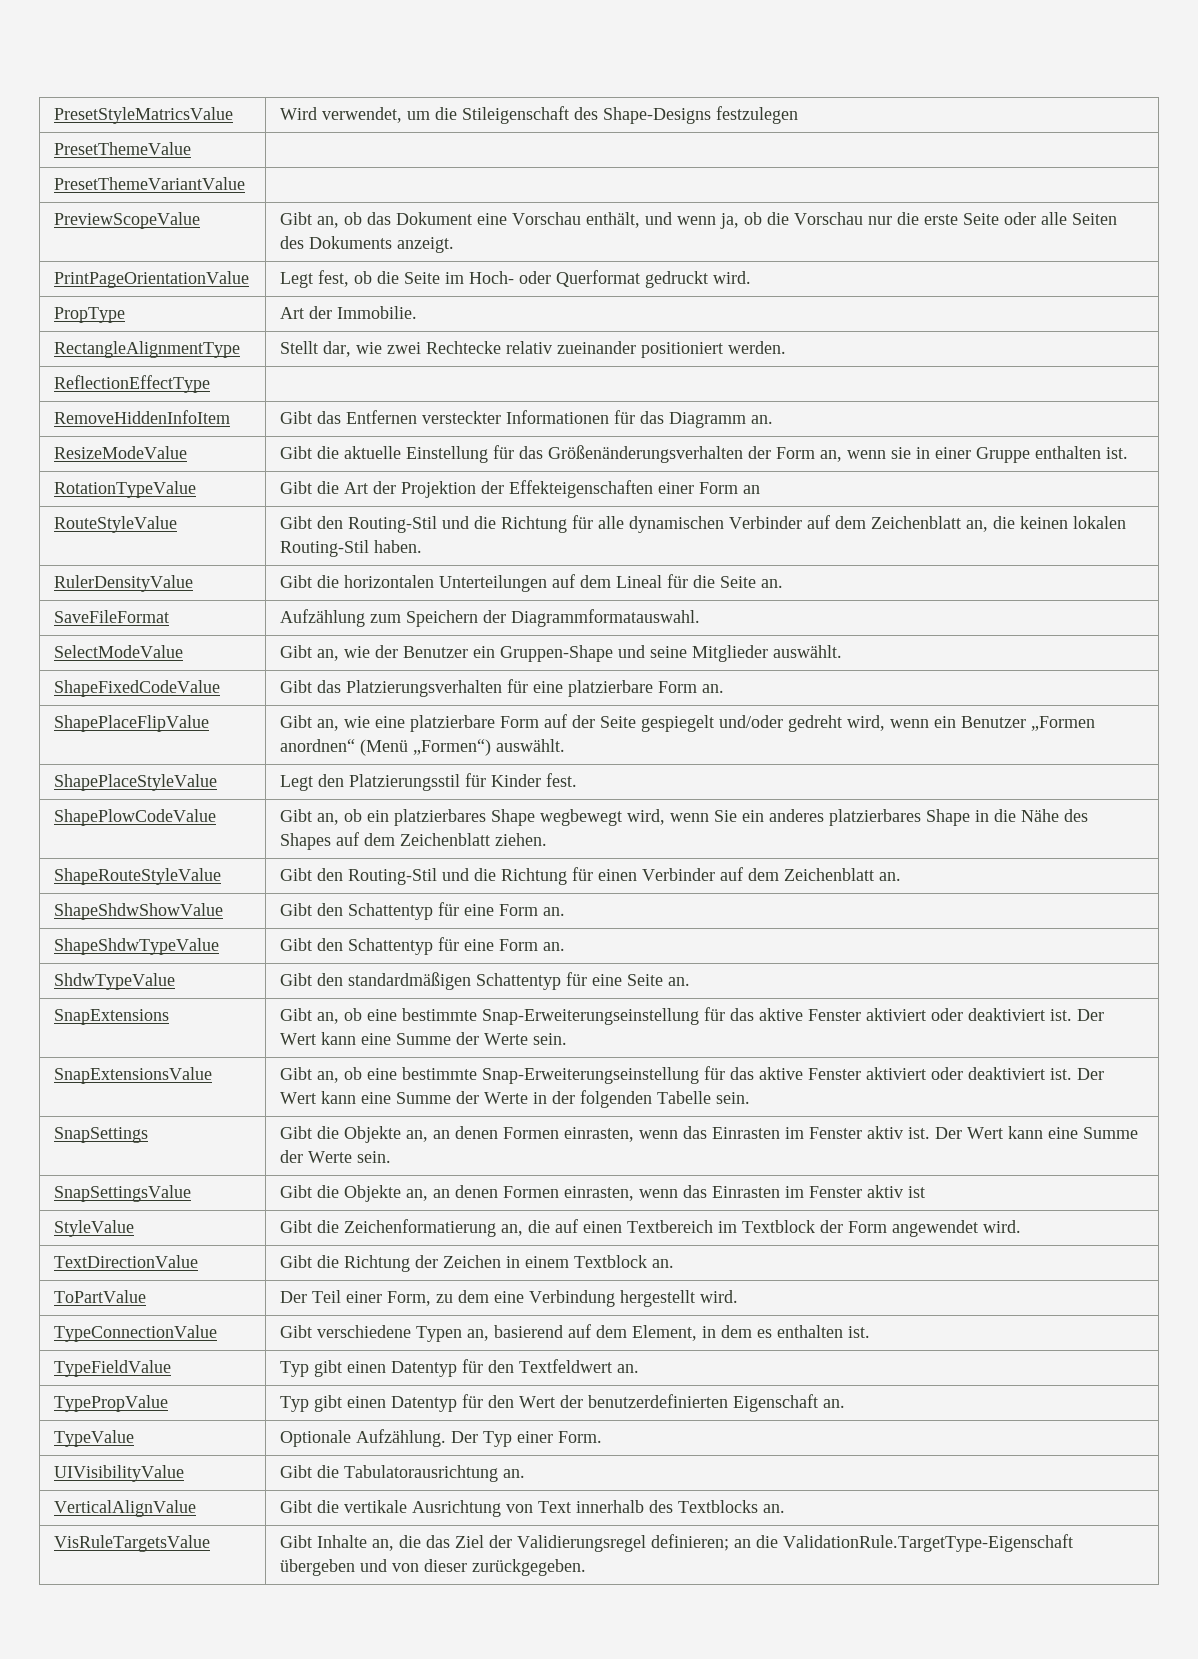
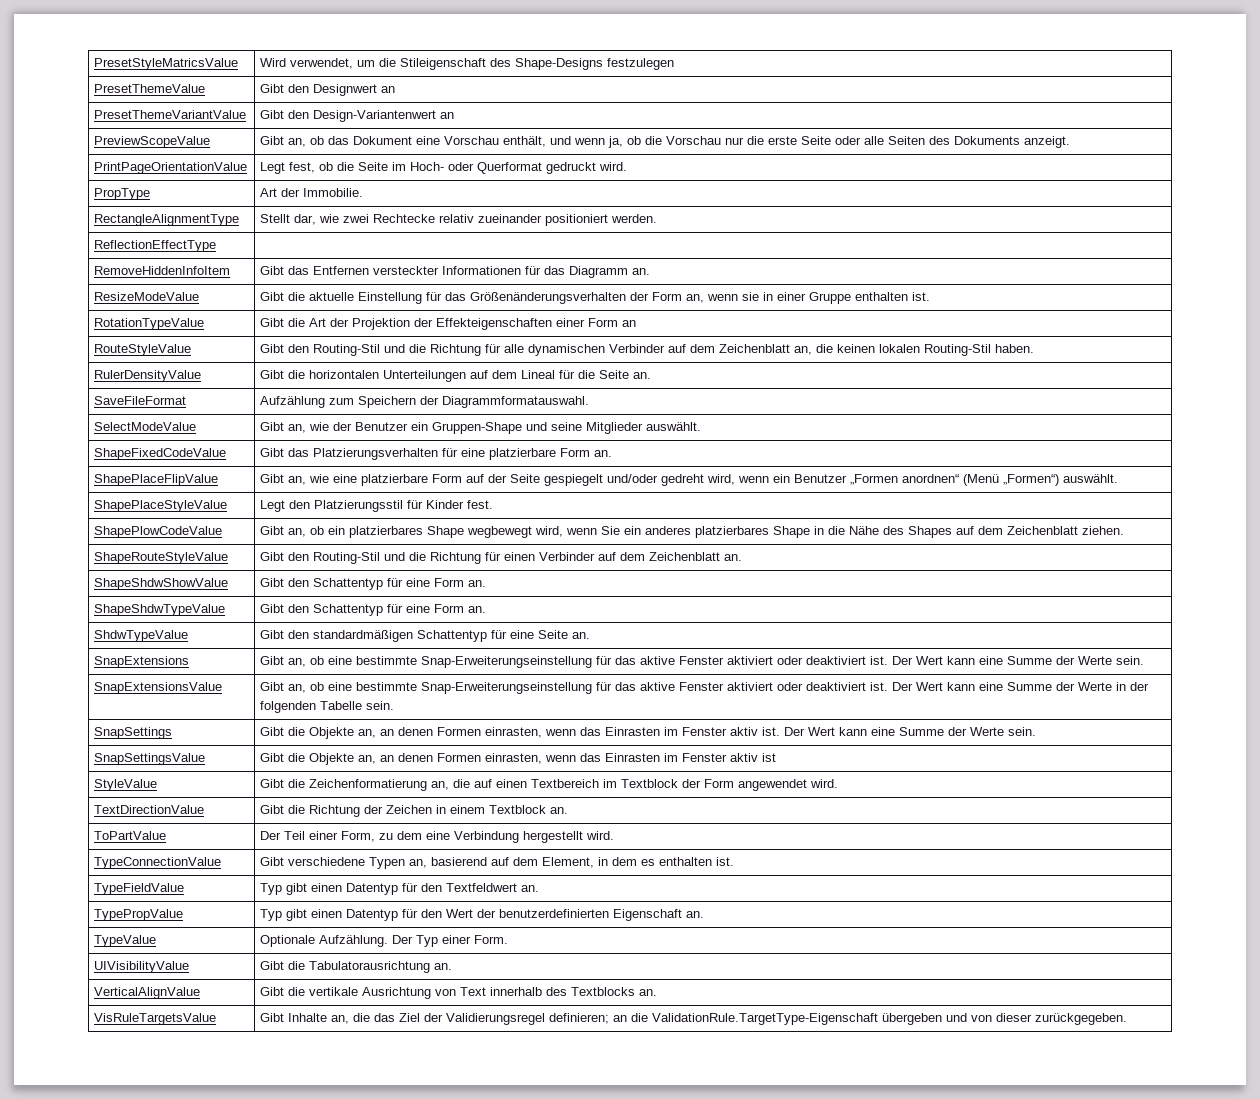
- PresetThemeValue |
- PresetThemeVariantValue |
+ PresetThemeValue | Gibt den Designwert an
+ PresetThemeVariantValue | Gibt den Design-Variantenwert an

